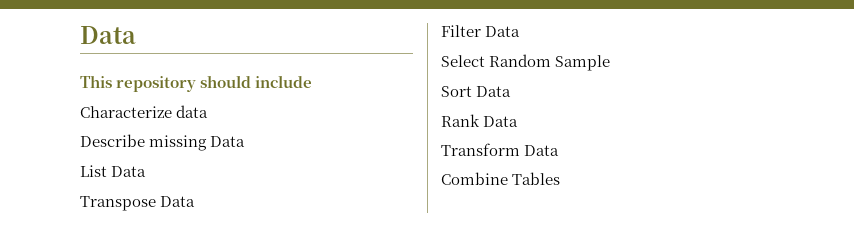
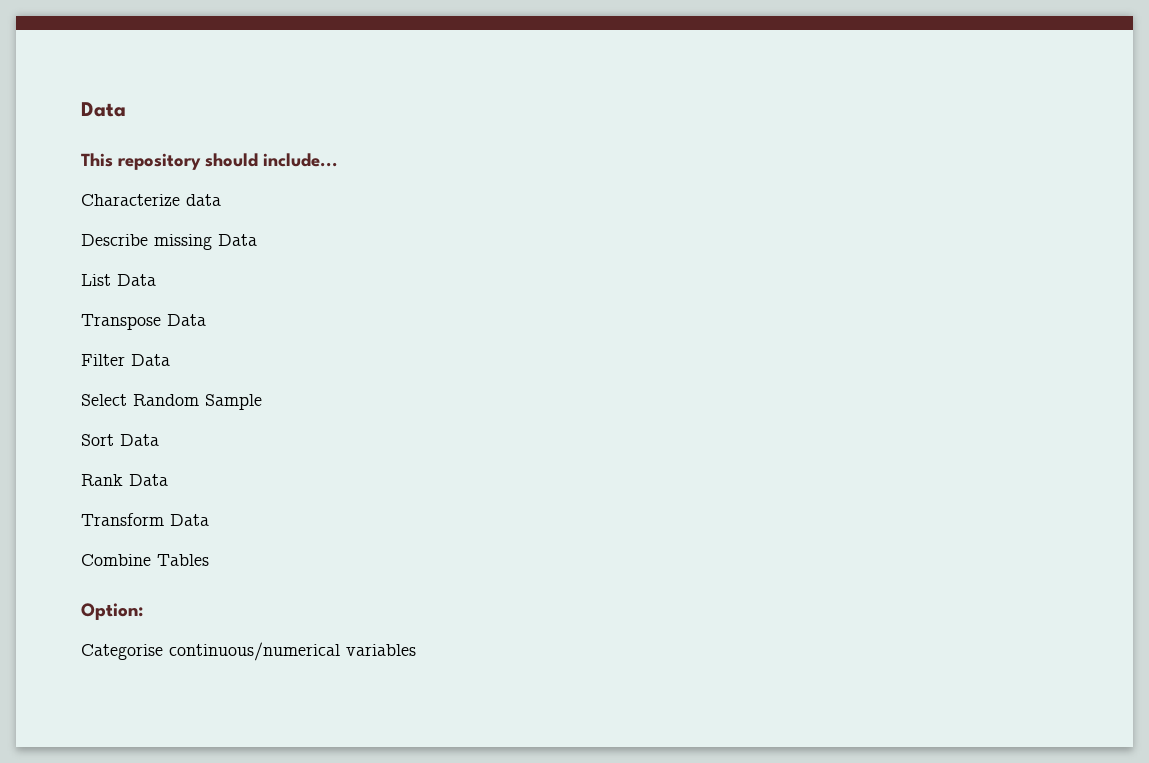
- This repository should include
+ This repository should include...
+ Option:
+ Categorise continuous/numerical variables

